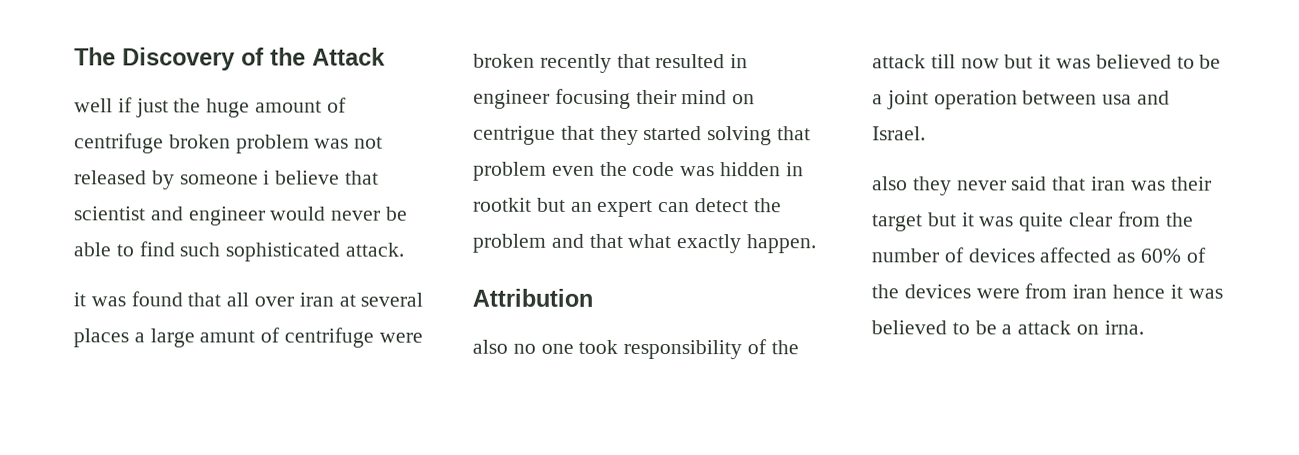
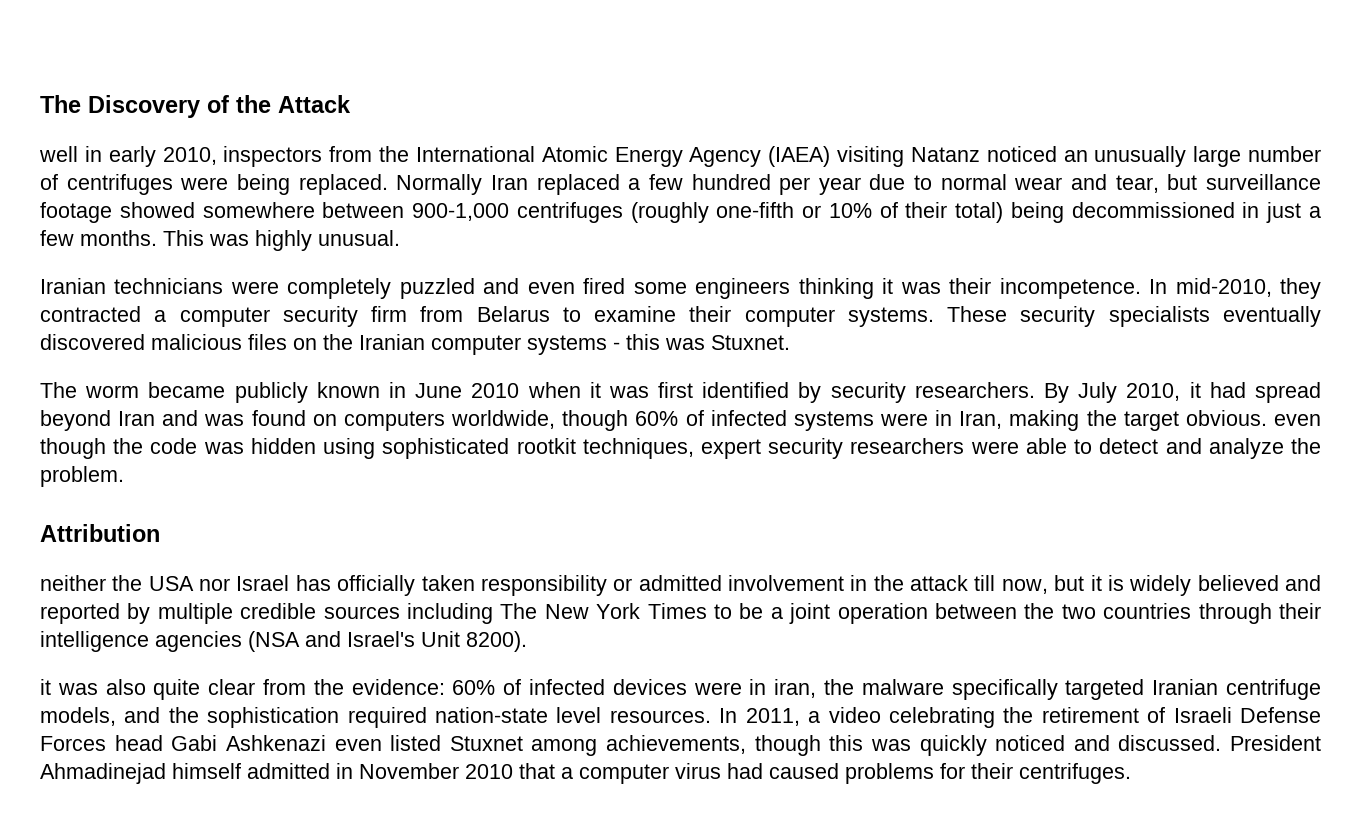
- well if just the huge amount of centrifuge broken problem was not released by someone i believe that scientist and engineer would never be able to find such sophisticated attack.
- it was found that all over iran at several places a large amunt of centrifuge were broken recently that resulted in engineer focusing their mind on centrigue that they started solving that problem even the code was hidden in rootkit but an expert can detect the problem and that what exactly happen.
+ well in early 2010, inspectors from the International Atomic Energy Agency (IAEA) visiting Natanz noticed an unusually large number of centrifuges were being replaced. Normally Iran replaced a few hundred per year due to normal wear and tear, but surveillance footage showed somewhere between 900-1,000 centrifuges (roughly one-fifth or 10% of their total) being decommissioned in just a few months. This was highly unusual.
+ Iranian technicians were completely puzzled and even fired some engineers thinking it was their incompetence. In mid-2010, they contracted a computer security firm from Belarus to examine their computer systems. These security specialists eventually discovered malicious files on the Iranian computer systems - this was Stuxnet.
+ The worm became publicly known in June 2010 when it was first identified by security researchers. By July 2010, it had spread beyond Iran and was found on computers worldwide, though 60% of infected systems were in Iran, making the target obvious. even though the code was hidden using sophisticated rootkit techniques, expert security researchers were able to detect and analyze the problem.
  Attribution
- also no one took responsibility of the attack till now but it was believed to be a joint operation between usa and Israel.
- also they never said that iran was their target but it was quite clear from the number of devices affected as 60% of the devices were from iran hence it was believed to be a attack on irna.
+ neither the USA nor Israel has officially taken responsibility or admitted involvement in the attack till now, but it is widely believed and reported by multiple credible sources including The New York Times to be a joint operation between the two countries through their intelligence agencies (NSA and Israel's Unit 8200).
+ it was also quite clear from the evidence: 60% of infected devices were in iran, the malware specifically targeted Iranian centrifuge models, and the sophistication required nation-state level resources. In 2011, a video celebrating the retirement of Israeli Defense Forces head Gabi Ashkenazi even listed Stuxnet among achievements, though this was quickly noticed and discussed. President Ahmadinejad himself admitted in November 2010 that a computer virus had caused problems for their centrifuges.

